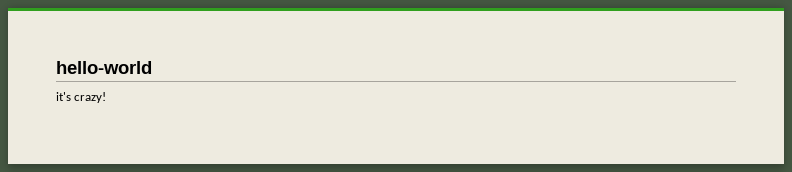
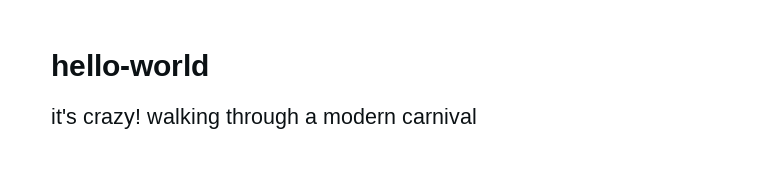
- it's crazy!
+ it's crazy! walking through a modern carnival

